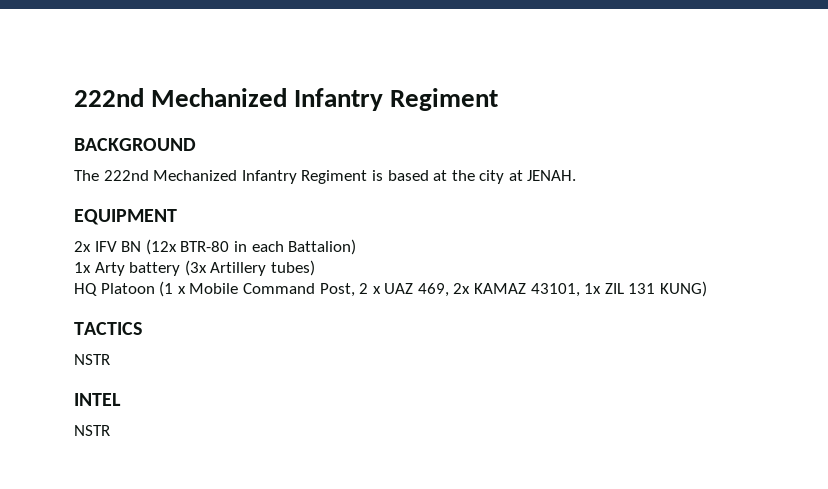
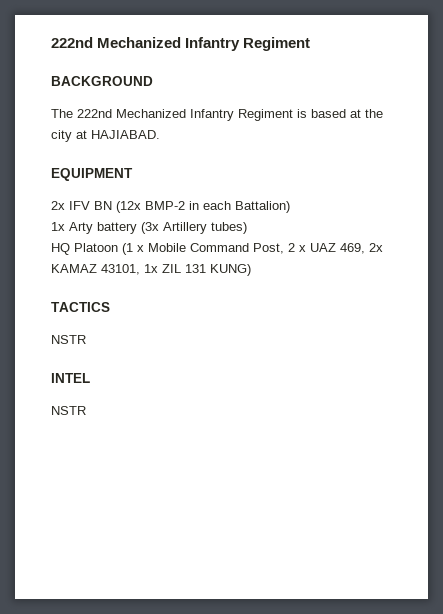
- The 222nd Mechanized Infantry Regiment is based at the city at JENAH.
+ The 222nd Mechanized Infantry Regiment is based at the city at HAJIABAD.
- 2x IFV BN (12x BTR-80 in each Battalion)
+ 2x IFV BN (12x BMP-2 in each Battalion)

